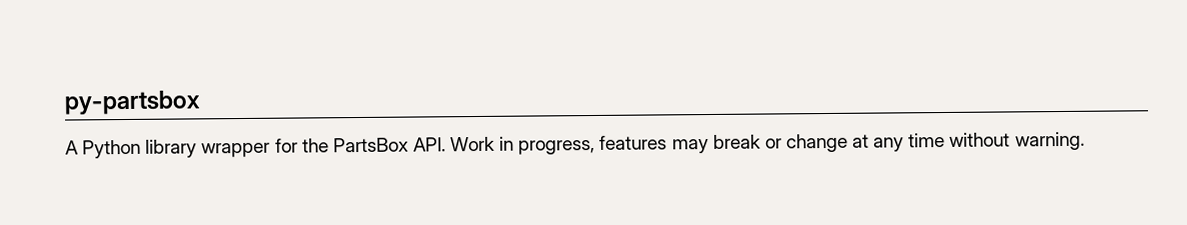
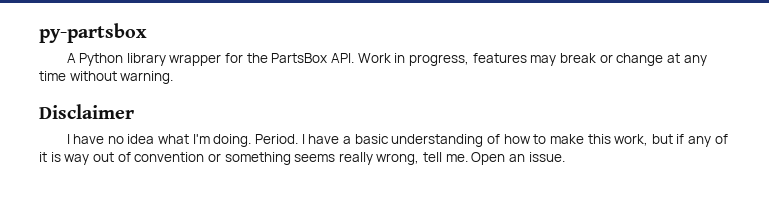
+ Disclaimer
+ I have no idea what I'm doing. Period. I have a basic understanding of how to make this work, but if any of it is way out of convention or something seems really wrong, tell me. Open an issue.

